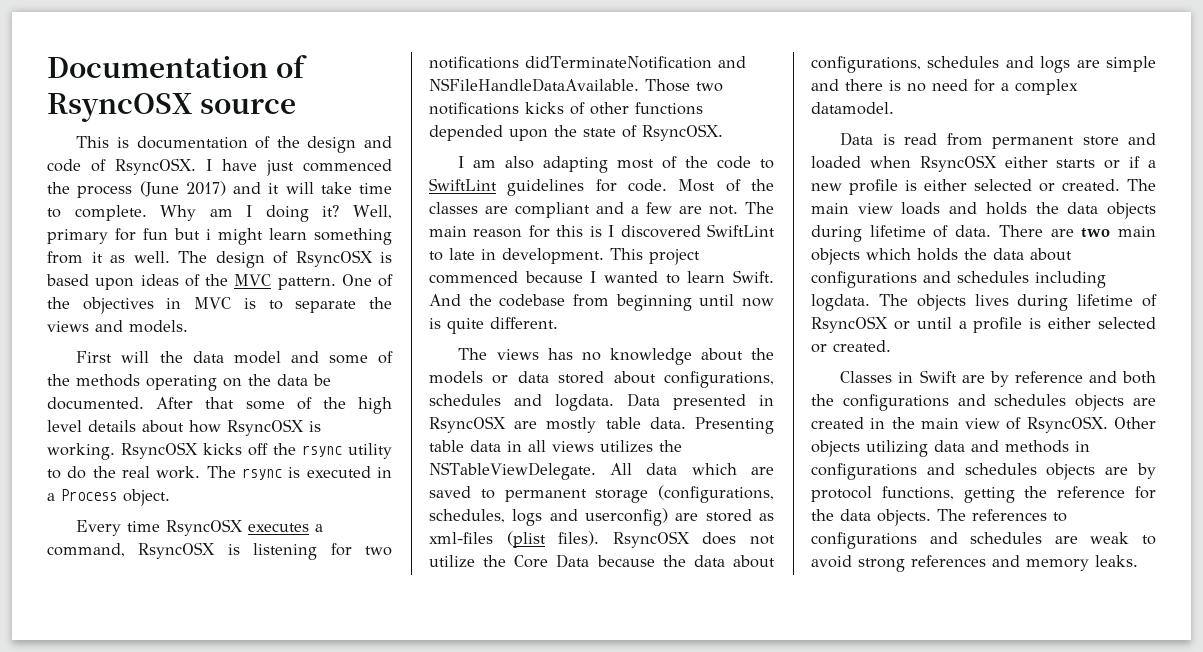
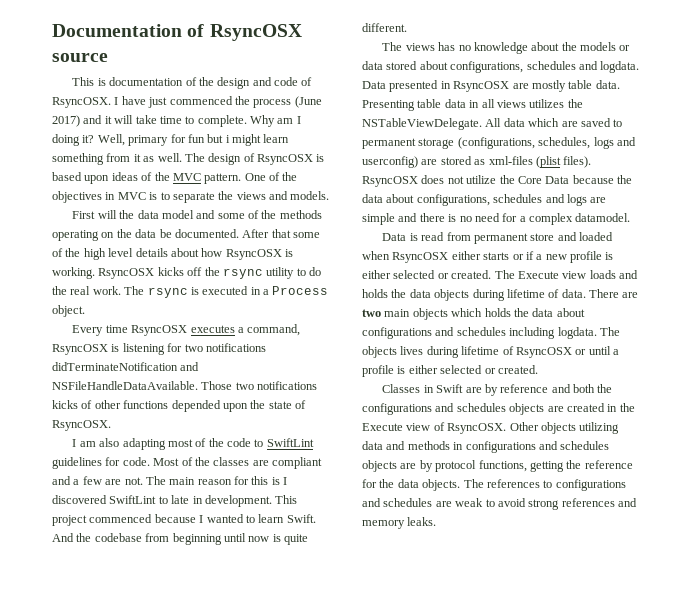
- The main view loads and holds the data objects during lifetime of data.
+ The Execute view loads and holds the data objects during lifetime of data.
- Classes in Swift are by reference and both the configurations and schedules objects are created in the main view of RsyncOSX.
+ Classes in Swift are by reference and both the configurations and schedules objects are created in the Execute view of RsyncOSX.

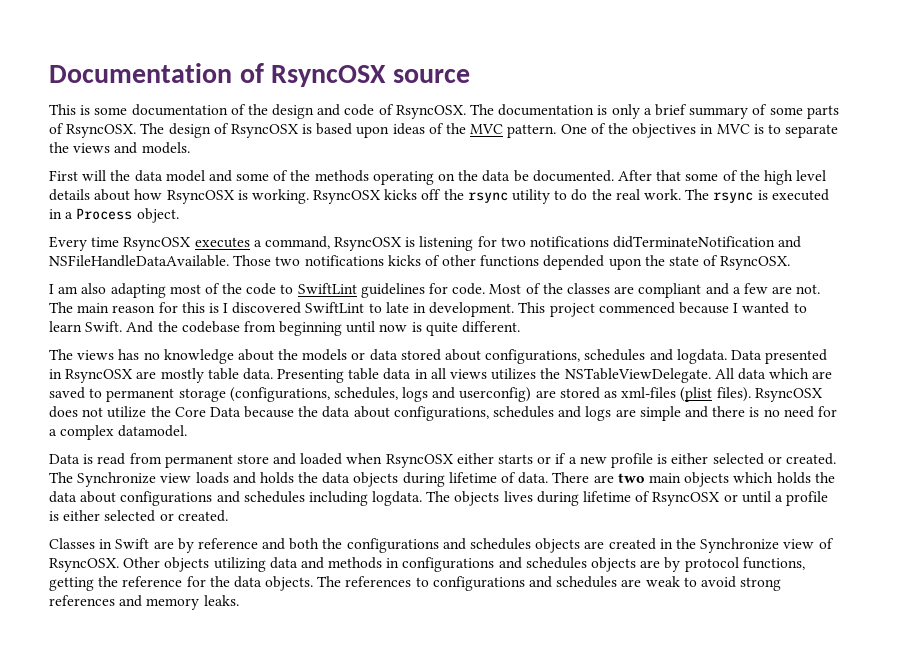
- This is documentation of the design and code of RsyncOSX.
+ This is some documentation of the design and code of RsyncOSX.
- I have just commenced the process (June 2017) and it will take time to complete. Why am I doing it? Well, primary for fun but i might learn something from it as well.
+ The documentation is only a brief summary of some parts of RsyncOSX.
- The Execute view loads and holds the data objects during lifetime of data.
+ The Synchronize view loads and holds the data objects during lifetime of data.
- Classes in Swift are by reference and both the configurations and schedules objects are created in the Execute view of RsyncOSX.
+ Classes in Swift are by reference and both the configurations and schedules objects are created in the Synchronize view of RsyncOSX.

